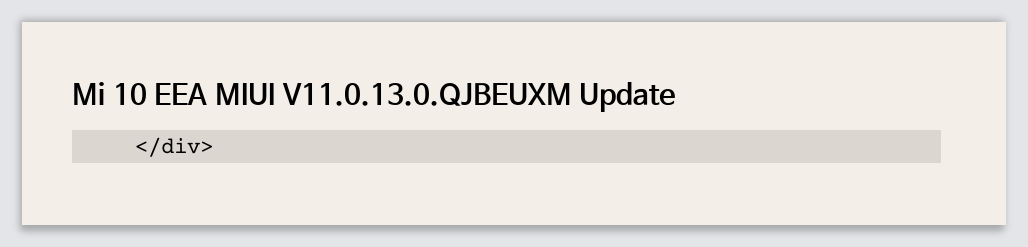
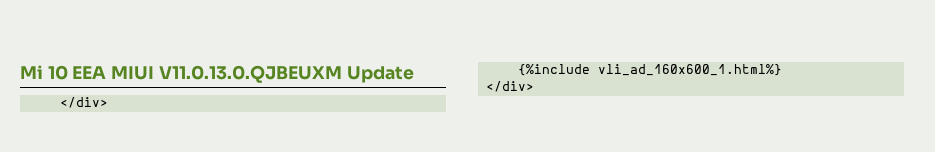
+ {%include vli_ad_160x600_1.html%}
+ </div>

